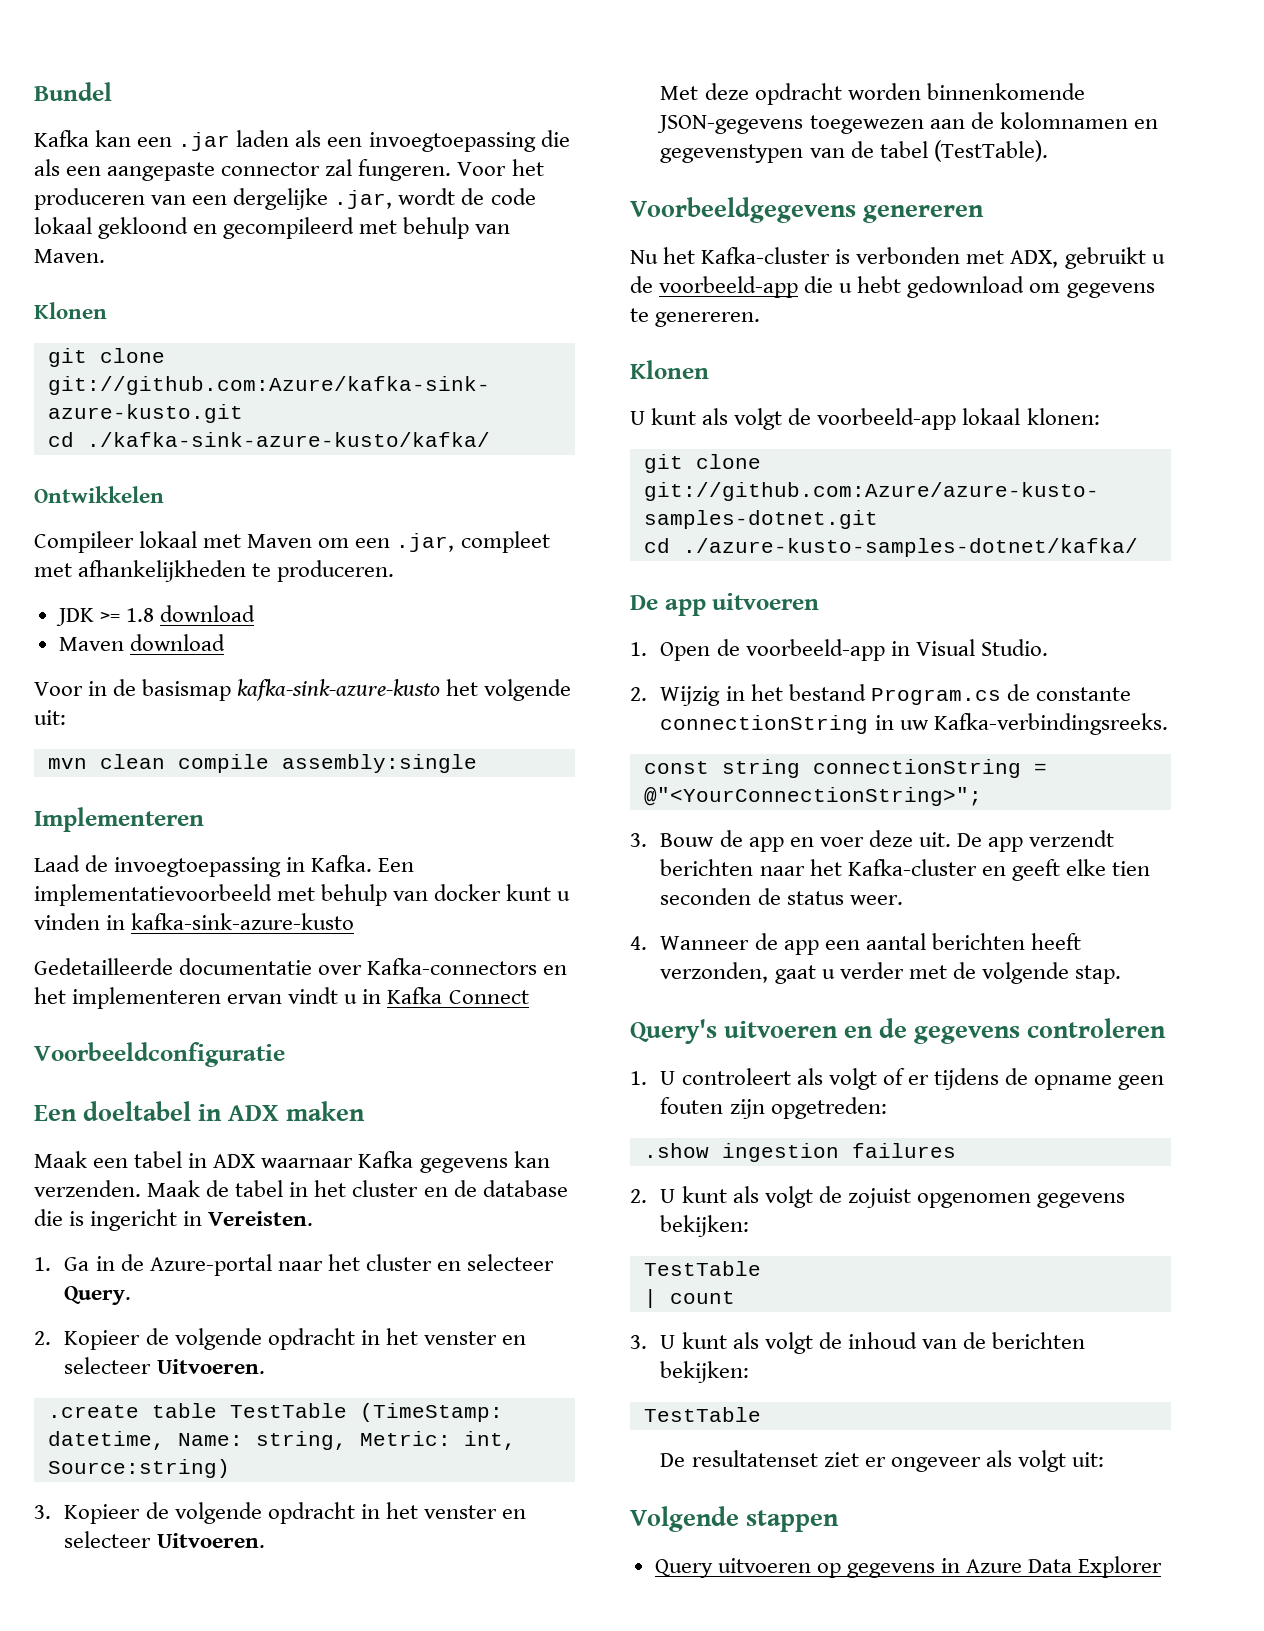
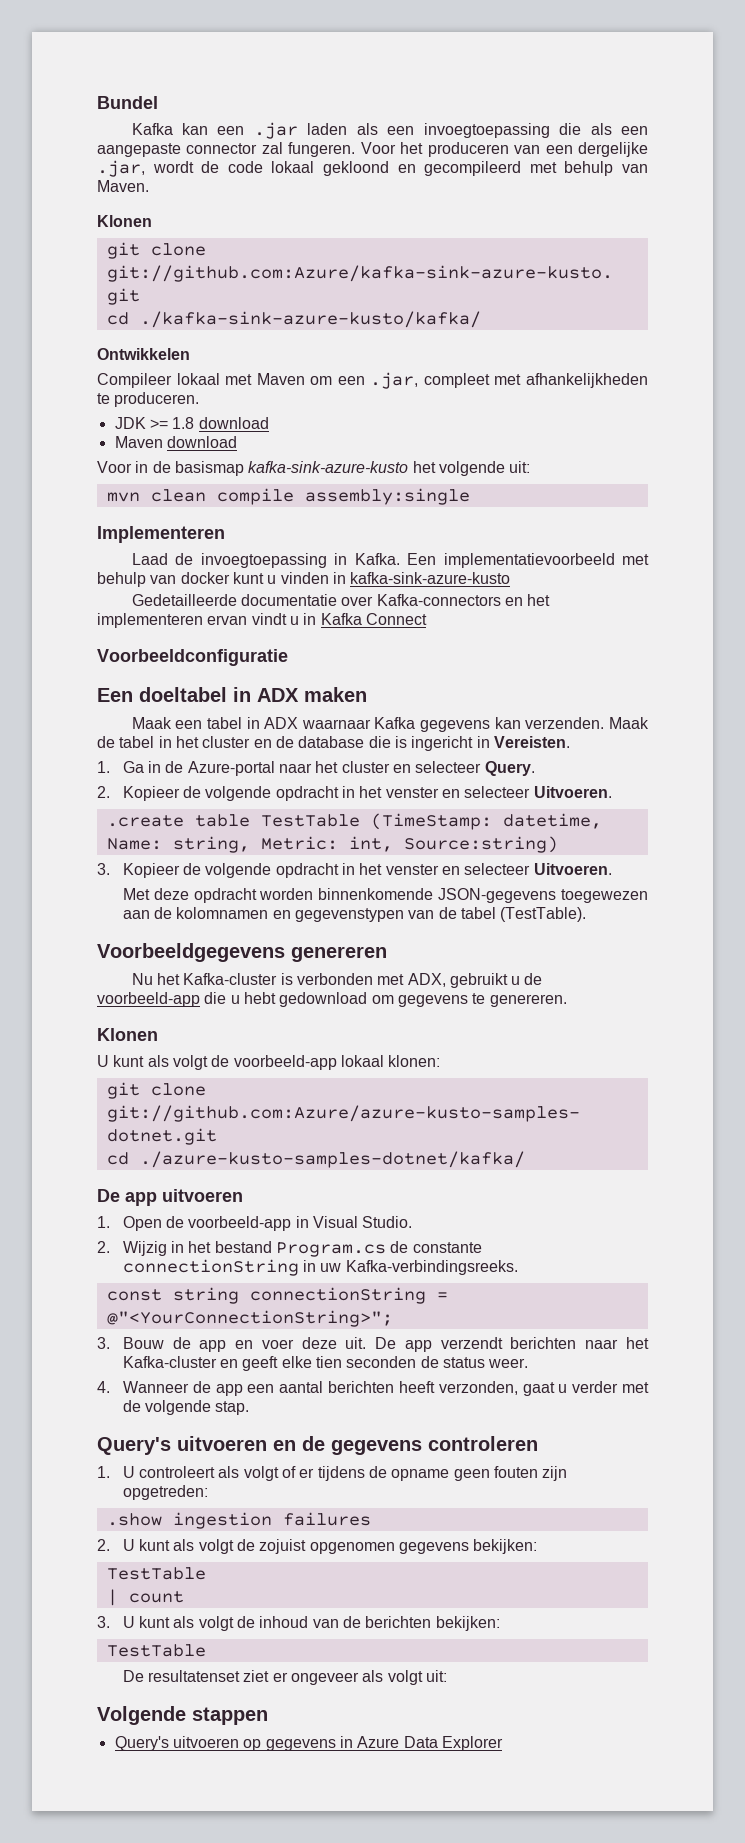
- Query uitvoeren op gegevens in Azure Data Explorer
+ Query's uitvoeren op gegevens in Azure Data Explorer

